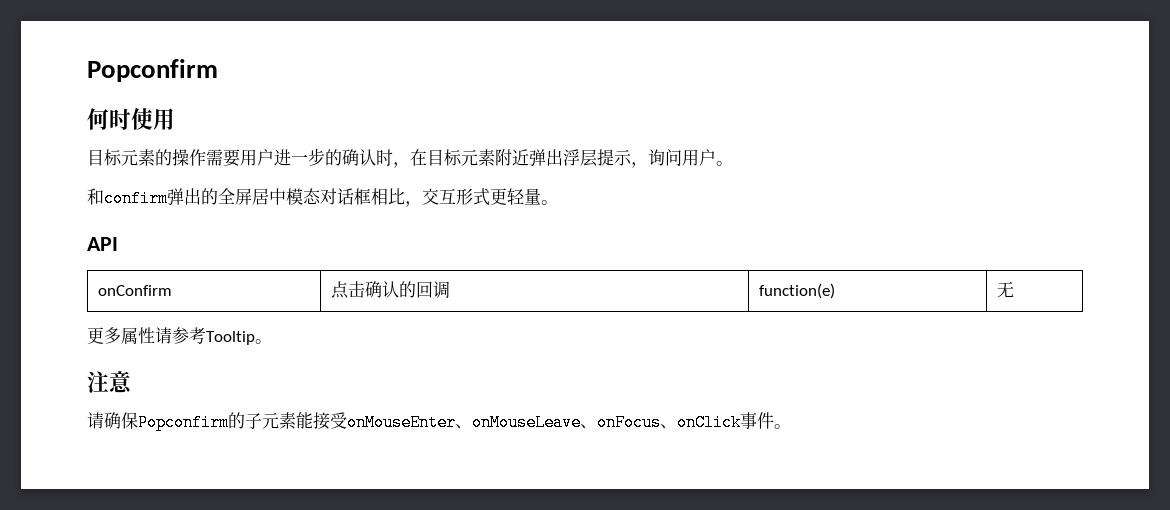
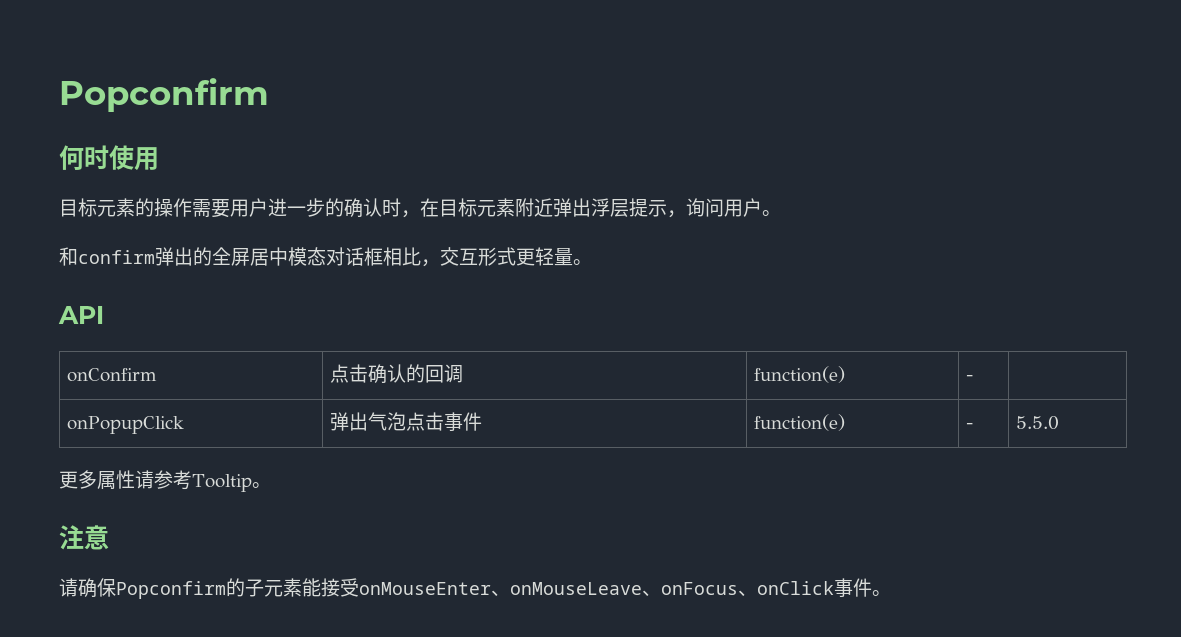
- onConfirm | 点击确认的回调 | function(e) | 无
+ onConfirm | 点击确认的回调 | function(e) | - |
+ onPopupClick | 弹出气泡点击事件 | function(e) | - | 5.5.0

